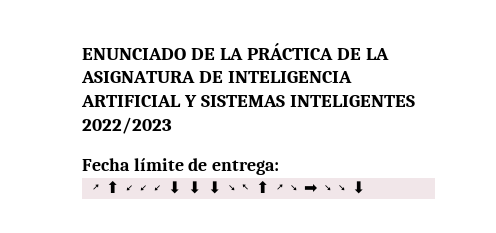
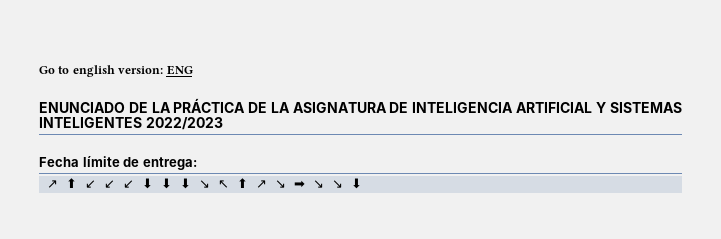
+ Go to english version: ENG

